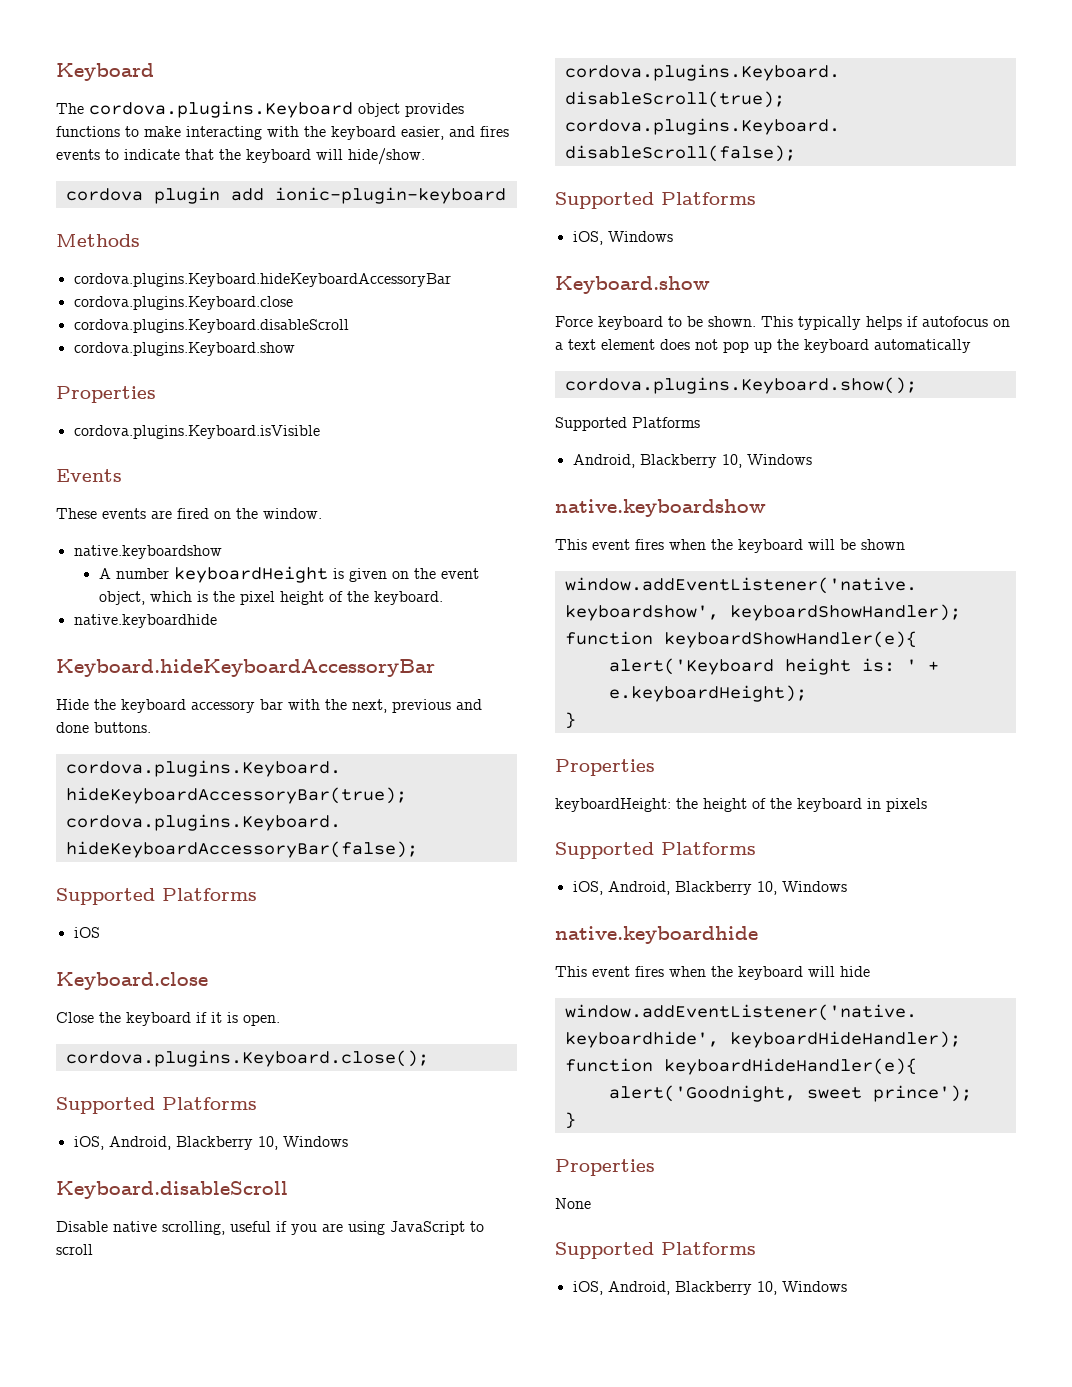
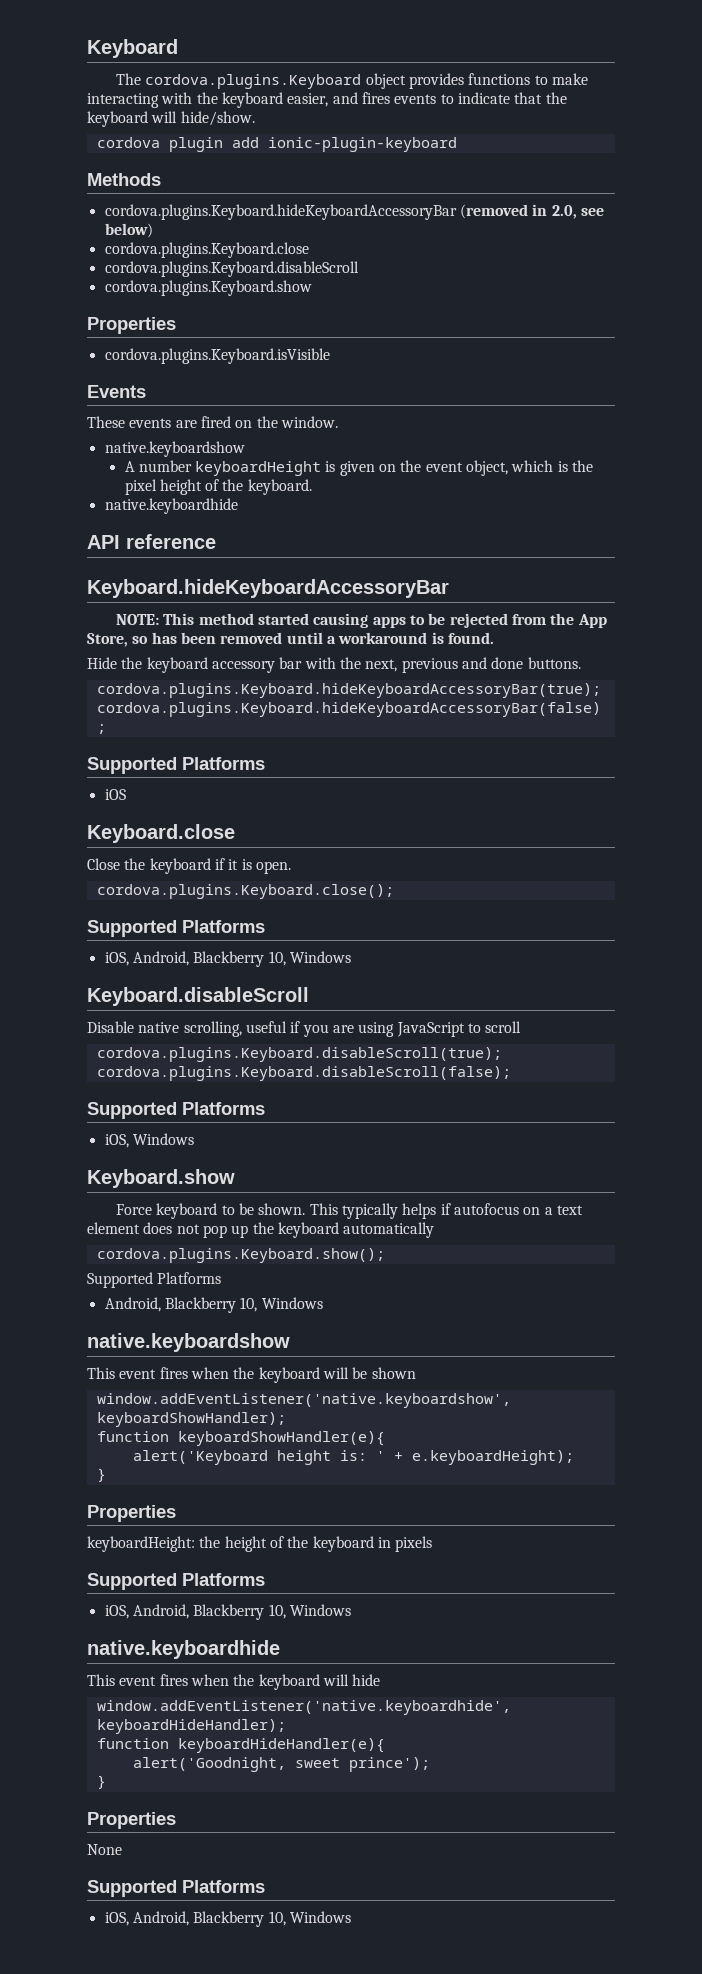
- cordova.plugins.Keyboard.hideKeyboardAccessoryBar
+ cordova.plugins.Keyboard.hideKeyboardAccessoryBar (removed in 2.0, see below)
+ API reference
+ NOTE: This method started causing apps to be rejected from the App Store, so has been removed until a workaround is found.

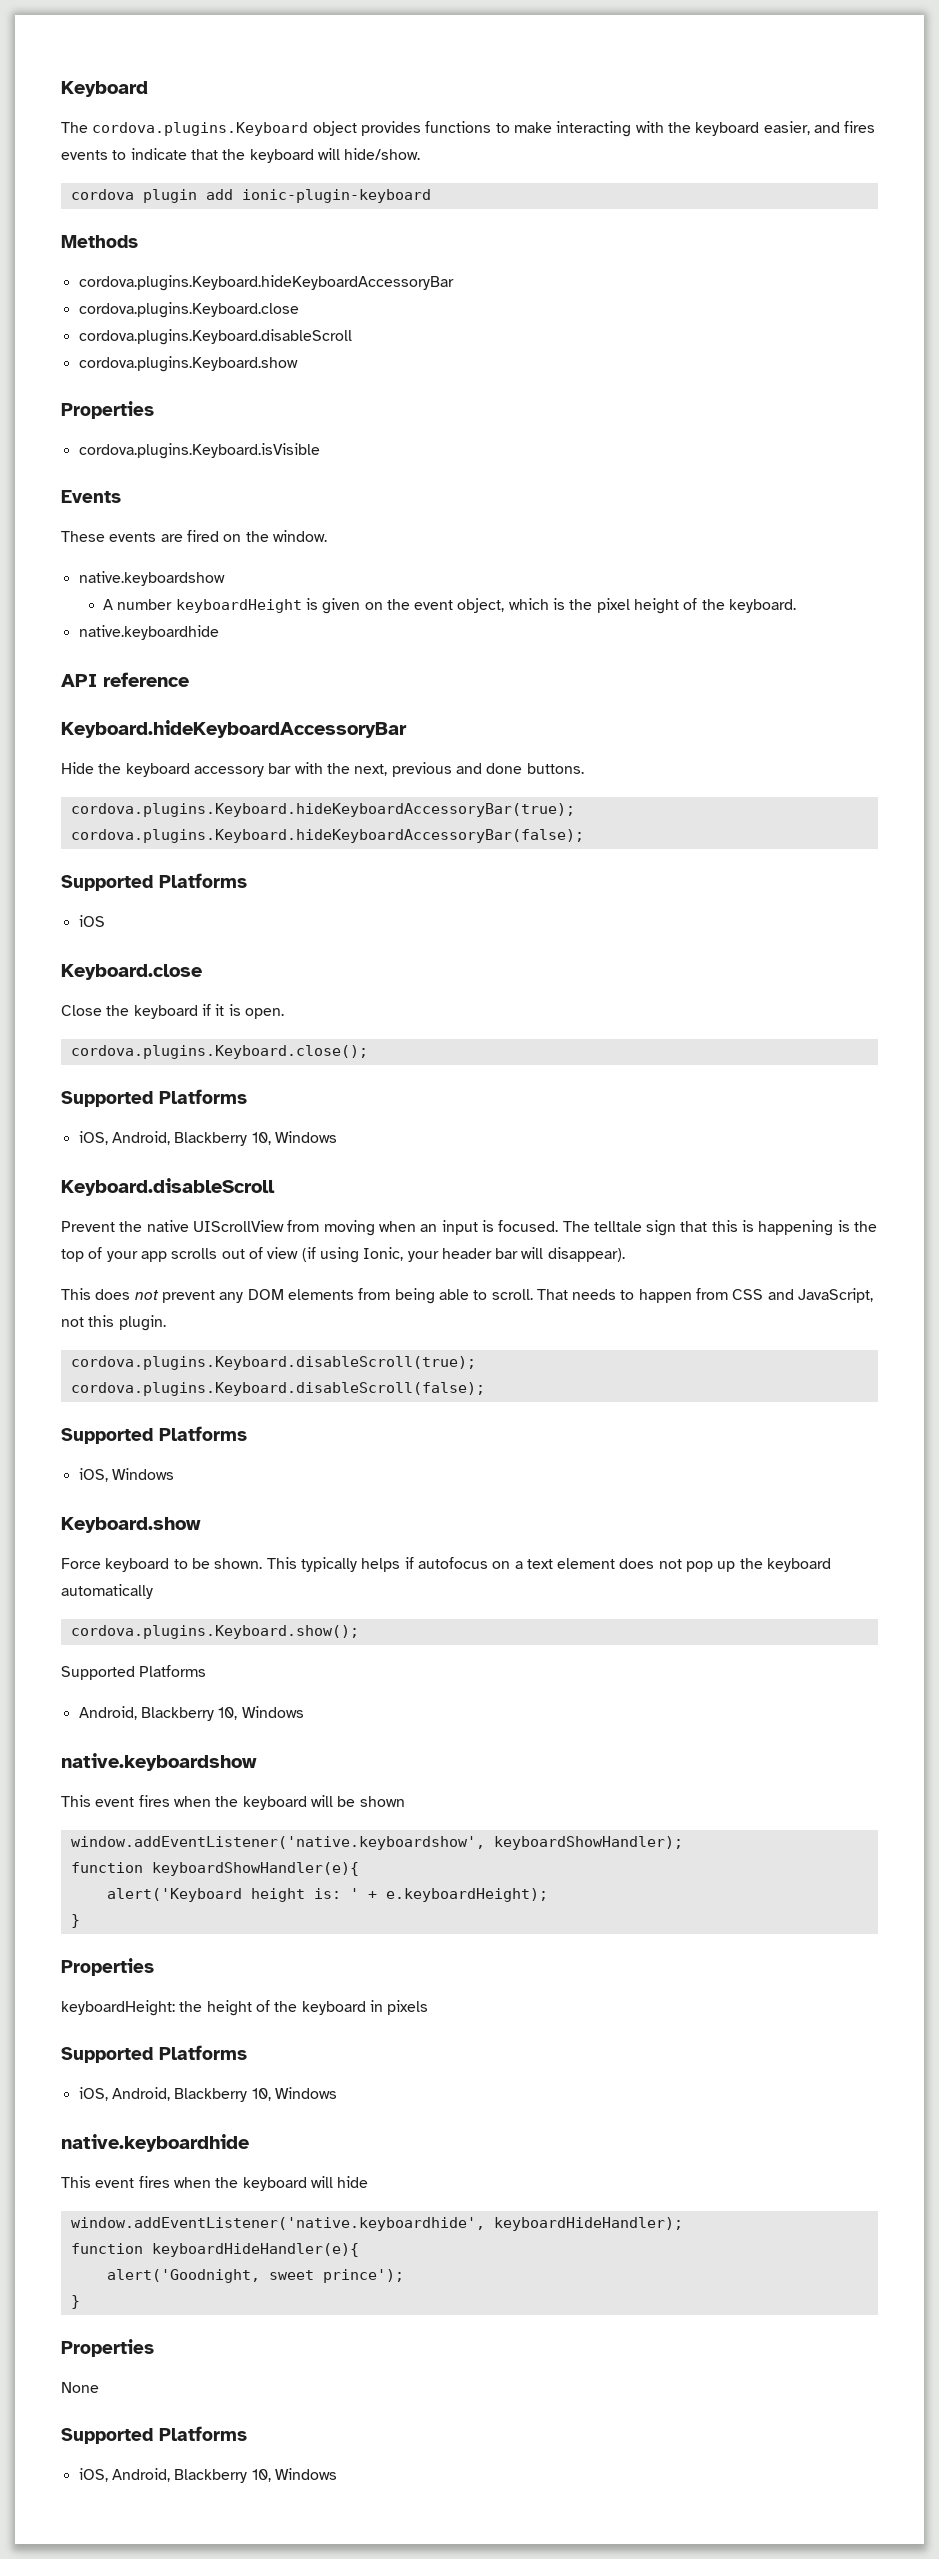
- cordova.plugins.Keyboard.hideKeyboardAccessoryBar (removed in 2.0, see below)
+ cordova.plugins.Keyboard.hideKeyboardAccessoryBar
- NOTE: This method started causing apps to be rejected from the App Store, so has been removed until a workaround is found.
- Disable native scrolling, useful if you are using JavaScript to scroll
+ Prevent the native UIScrollView from moving when an input is focused. The telltale sign that this is happening is the top of your app scrolls out of view (if using Ionic, your header bar will disappear).
+ This does not prevent any DOM elements from being able to scroll. That needs to happen from CSS and JavaScript, not this plugin.

